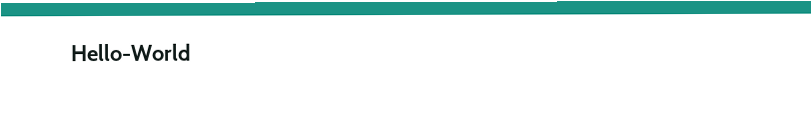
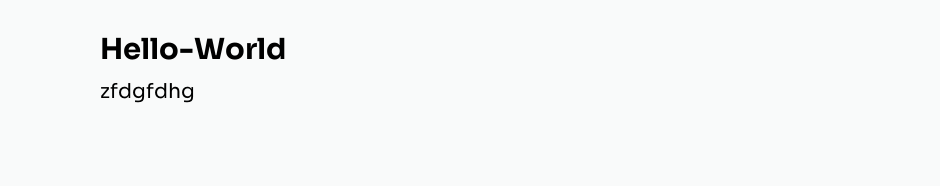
+ zfdgfdhg

